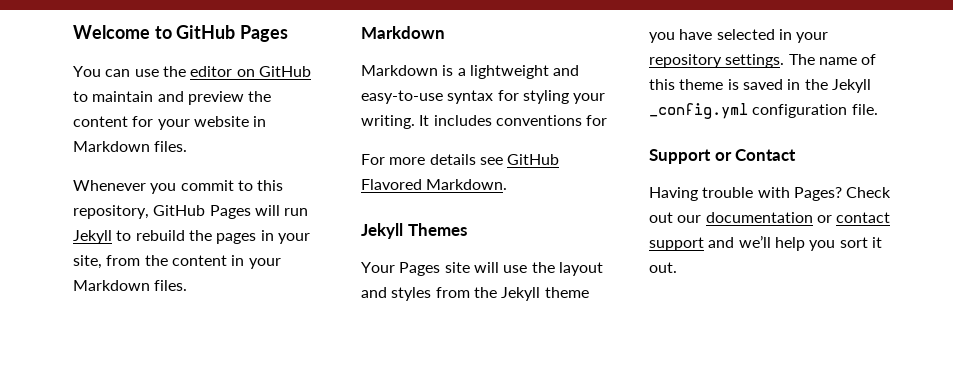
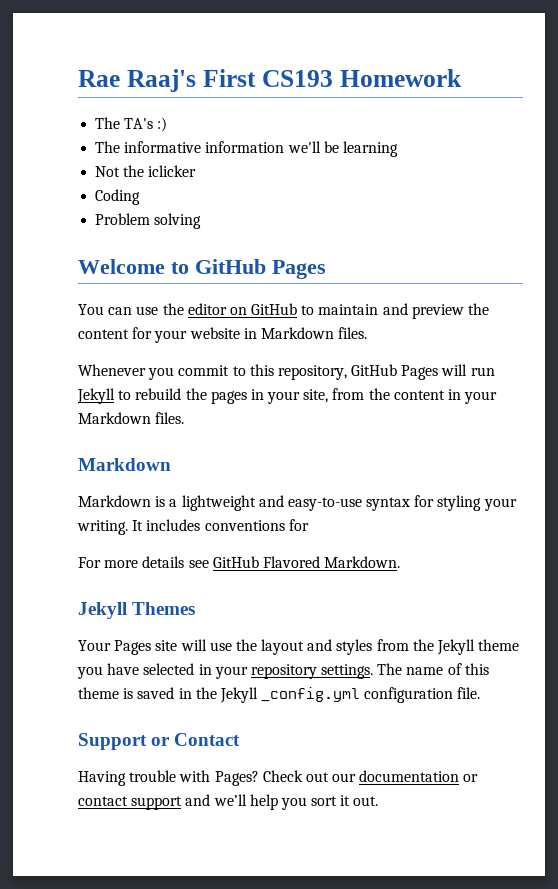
+ Rae Raaj's First CS193 Homework
+ The TA's :)
+ The informative information we'll be learning
+ Not the iclicker
+ Coding
+ Problem solving

